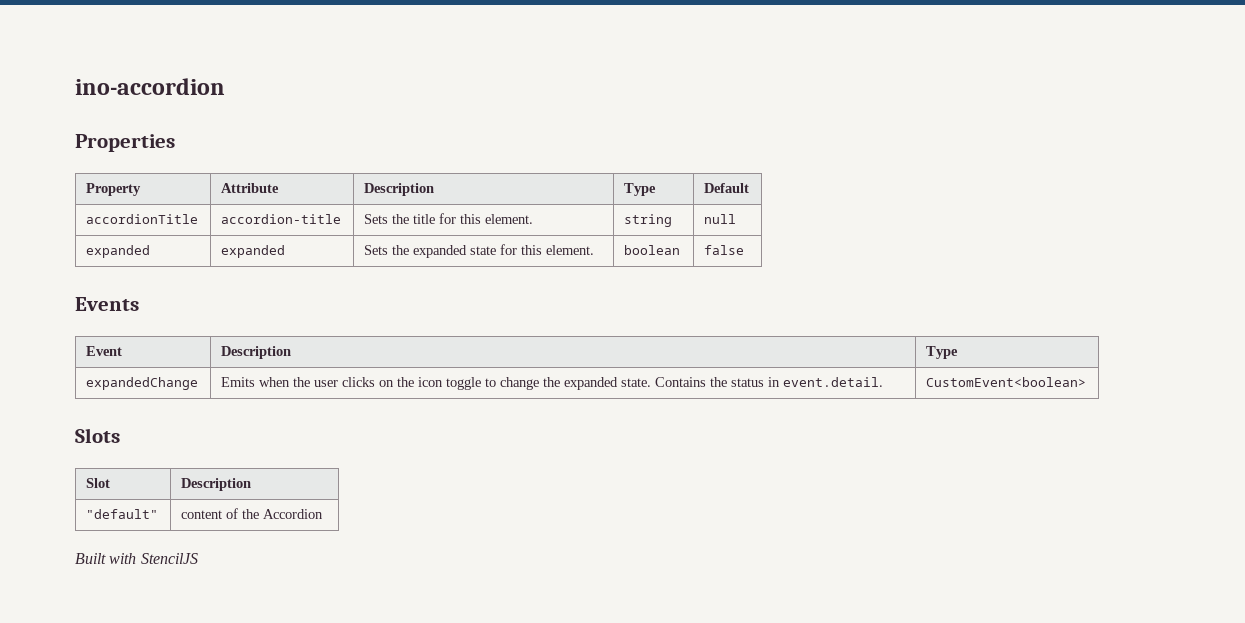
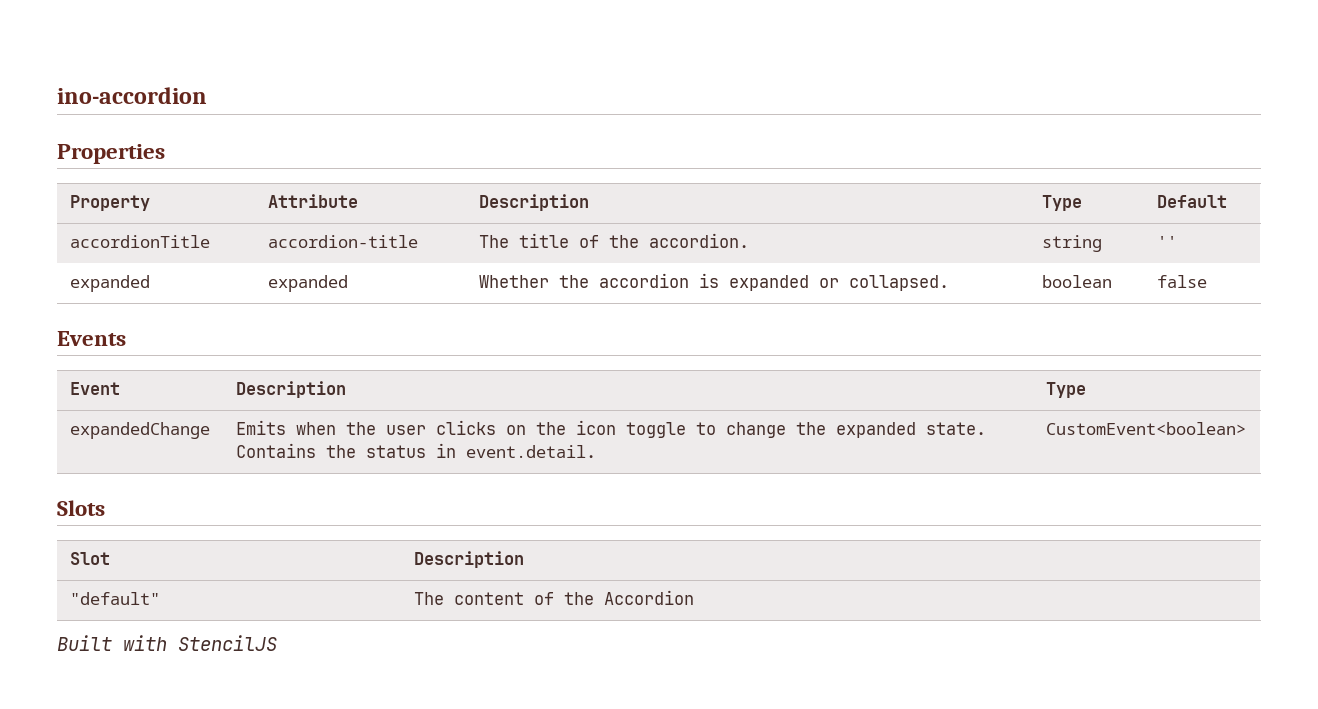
- accordionTitle | accordion-title | Sets the title for this element. | string | null
+ accordionTitle | accordion-title | The title of the accordion. | string | ''
- expanded | expanded | Sets the expanded state for this element. | boolean | false
+ expanded | expanded | Whether the accordion is expanded or collapsed. | boolean | false
- "default" | content of the Accordion
+ "default" | The content of the Accordion

